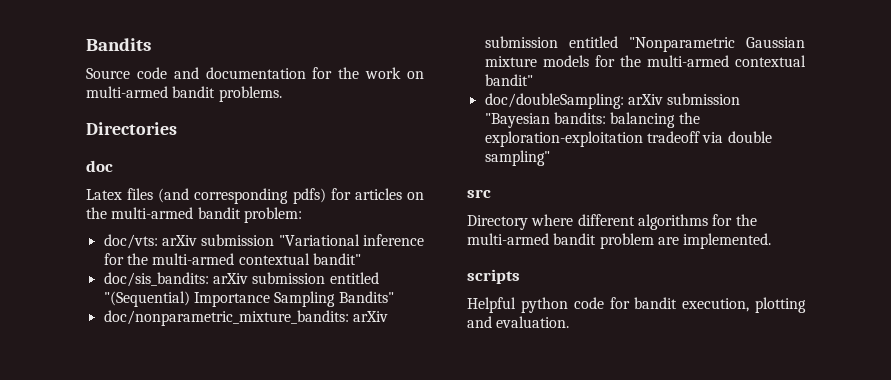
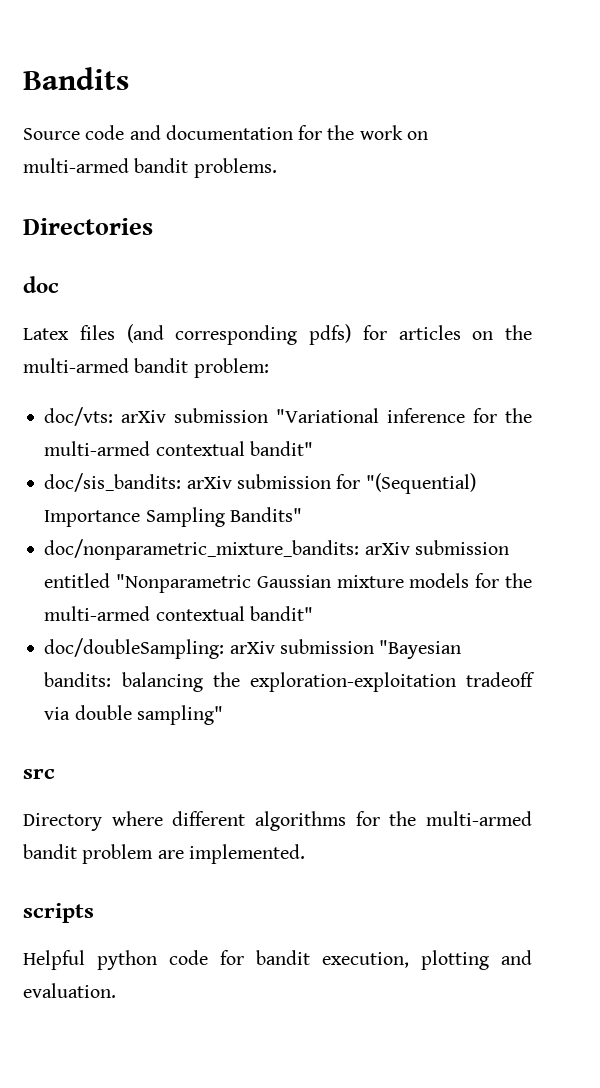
- doc/sis_bandits: arXiv submission entitled "(Sequential) Importance Sampling Bandits"
+ doc/sis_bandits: arXiv submission for "(Sequential) Importance Sampling Bandits"

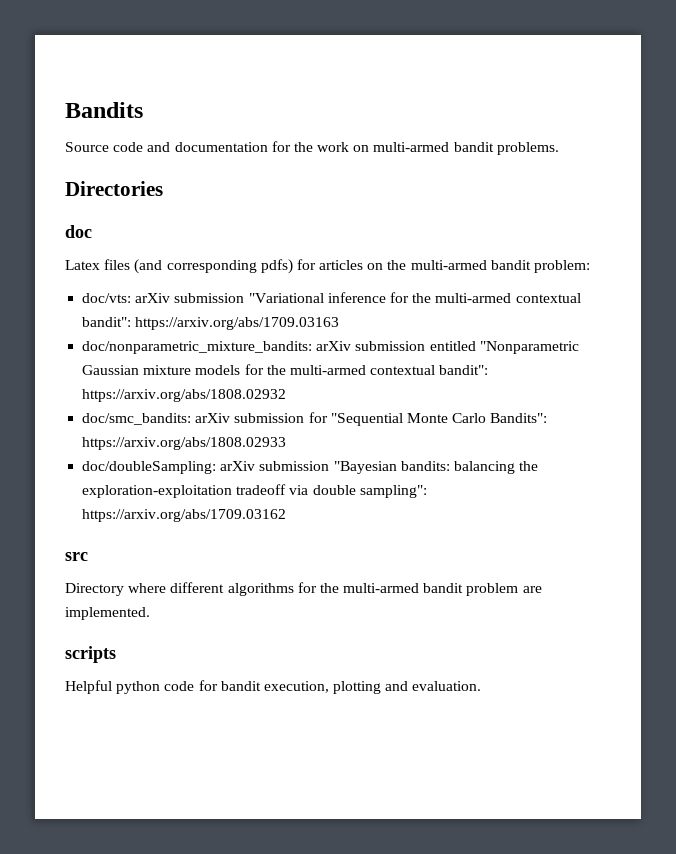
- doc/vts: arXiv submission "Variational inference for the multi-armed contextual bandit"
- doc/sis_bandits: arXiv submission for "(Sequential) Importance Sampling Bandits"
+ doc/vts: arXiv submission "Variational inference for the multi-armed contextual bandit": https://arxiv.org/abs/1709.03163
- doc/nonparametric_mixture_bandits: arXiv submission entitled "Nonparametric Gaussian mixture models for the multi-armed contextual bandit"
+ doc/nonparametric_mixture_bandits: arXiv submission entitled "Nonparametric Gaussian mixture models for the multi-armed contextual bandit": https://arxiv.org/abs/1808.02932
+ doc/smc_bandits: arXiv submission for "Sequential Monte Carlo Bandits": https://arxiv.org/abs/1808.02933
- doc/doubleSampling: arXiv submission "Bayesian bandits: balancing the exploration-exploitation tradeoff via double sampling"
+ doc/doubleSampling: arXiv submission "Bayesian bandits: balancing the exploration-exploitation tradeoff via double sampling": https://arxiv.org/abs/1709.03162

